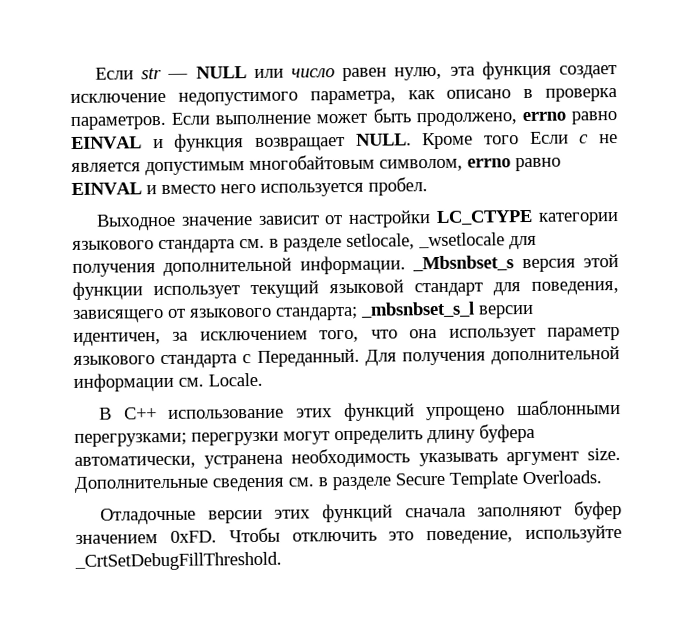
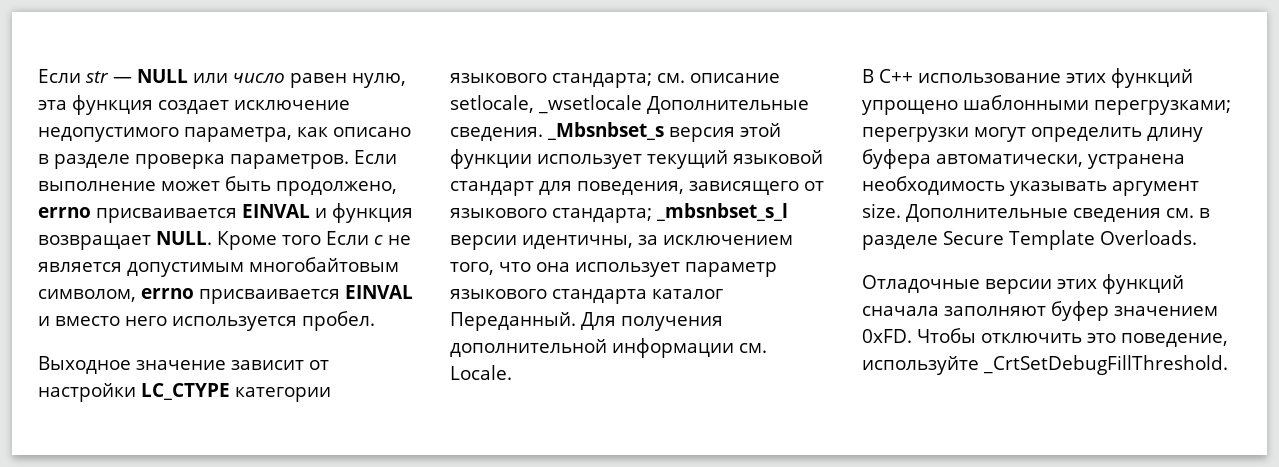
- Если str — NULL или число равен нулю, эта функция создает исключение недопустимого параметра, как описано в проверка параметров.
+ Если str — NULL или число равен нулю, эта функция создает исключение недопустимого параметра, как описано в разделе проверка параметров.
- Если выполнение может быть продолжено, errno равно EINVAL и функция возвращает NULL.
+ Если выполнение может быть продолжено, errno присваивается EINVAL и функция возвращает NULL.
- Кроме того Если c не является допустимым многобайтовым символом, errno равно EINVAL и вместо него используется пробел.
+ Кроме того Если c не является допустимым многобайтовым символом, errno присваивается EINVAL и вместо него используется пробел.
- Выходное значение зависит от настройки LC_CTYPE категории языкового стандарта см. в разделе setlocale, _wsetlocale для получения дополнительной информации.
+ Выходное значение зависит от настройки LC_CTYPE категории языкового стандарта; см. описание setlocale, _wsetlocale Дополнительные сведения.
- _Mbsnbset_s версия этой функции использует текущий языковой стандарт для поведения, зависящего от языкового стандарта; _mbsnbset_s_l версии идентичен, за исключением того, что она использует параметр языкового стандарта с Переданный.
+ _Mbsnbset_s версия этой функции использует текущий языковой стандарт для поведения, зависящего от языкового стандарта; _mbsnbset_s_l версии идентичны, за исключением того, что она использует параметр языкового стандарта каталог Переданный.

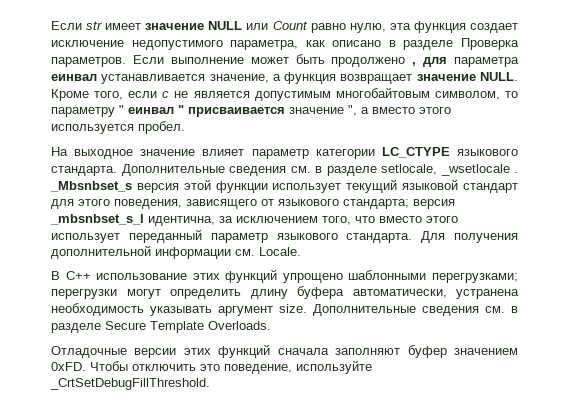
- Если str — NULL или число равен нулю, эта функция создает исключение недопустимого параметра, как описано в разделе проверка параметров.
+ Если str имеет значение NULL или Count равно нулю, эта функция создает исключение недопустимого параметра, как описано в разделе Проверка параметров.
- Если выполнение может быть продолжено, errno присваивается EINVAL и функция возвращает NULL.
+ Если выполнение может быть продолжено , для параметра еинвал устанавливается значение, а функция возвращает значение NULL.
- Кроме того Если c не является допустимым многобайтовым символом, errno присваивается EINVAL и вместо него используется пробел.
- Выходное значение зависит от настройки LC_CTYPE категории языкового стандарта; см. описание setlocale, _wsetlocale Дополнительные сведения.
+ Кроме того, если c не является допустимым многобайтовым символом, то параметру " еинвал " присваивается значение ", а вместо этого используется пробел.
+ На выходное значение влияет параметр категории LC_CTYPE языкового стандарта. Дополнительные сведения см. в разделе setlocale, _wsetlocale .
- _Mbsnbset_s версия этой функции использует текущий языковой стандарт для поведения, зависящего от языкового стандарта; _mbsnbset_s_l версии идентичны, за исключением того, что она использует параметр языкового стандарта каталог Переданный.
+ _Mbsnbset_s версия этой функции использует текущий языковой стандарт для этого поведения, зависящего от языкового стандарта; версия _mbsnbset_s_l идентична, за исключением того, что вместо этого использует переданный параметр языкового стандарта.

